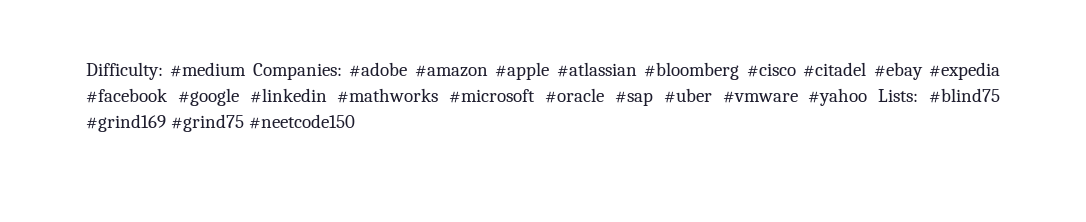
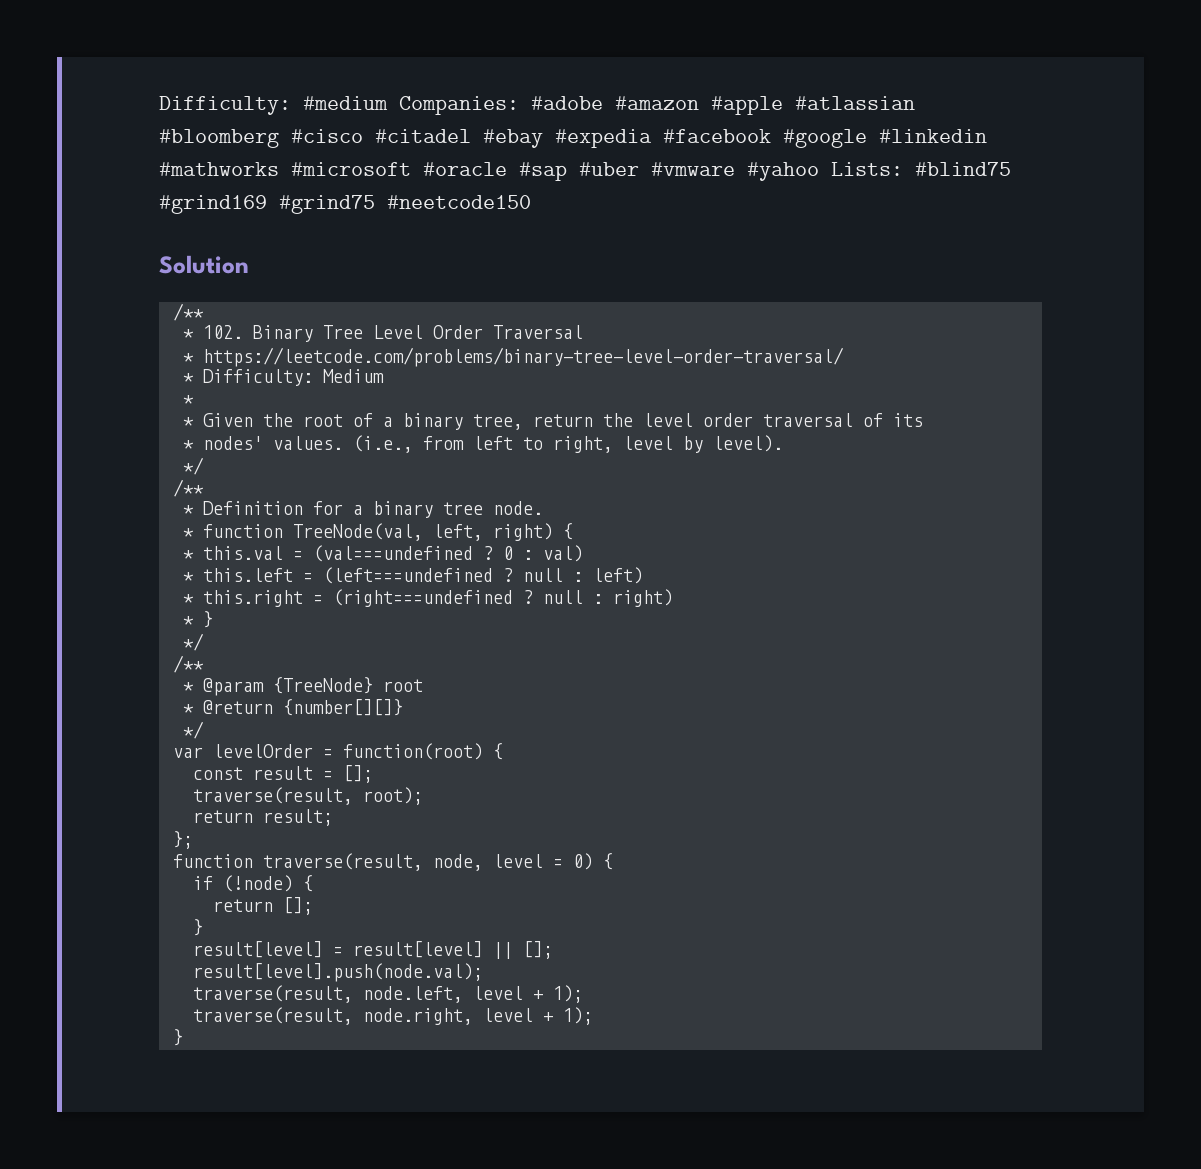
+ Solution
+ /**
+ * 102. Binary Tree Level Order Traversal
+ * https://leetcode.com/problems/binary-tree-level-order-traversal/
+ * Difficulty: Medium
+ *
+ * Given the root of a binary tree, return the level order traversal of its
+ * nodes' values. (i.e., from left to right, level by level).
+ */
+ /**
+ * Definition for a binary tree node.
+ * function TreeNode(val, left, right) {
+ * this.val = (val===undefined ? 0 : val)
+ * this.left = (left===undefined ? null : left)
+ * this.right = (right===undefined ? null : right)
+ * }
+ */
+ /**
+ * @param {TreeNode} root
+ * @return {number[][]}
+ */
+ var levelOrder = function(root) {
+ const result = [];
+ traverse(result, root);
+ return result;
+ };
+ function traverse(result, node, level = 0) {
+ if (!node) {
+ return [];
+ }
+ result[level] = result[level] || [];
+ result[level].push(node.val);
+ traverse(result, node.left, level + 1);
+ traverse(result, node.right, level + 1);
+ }

